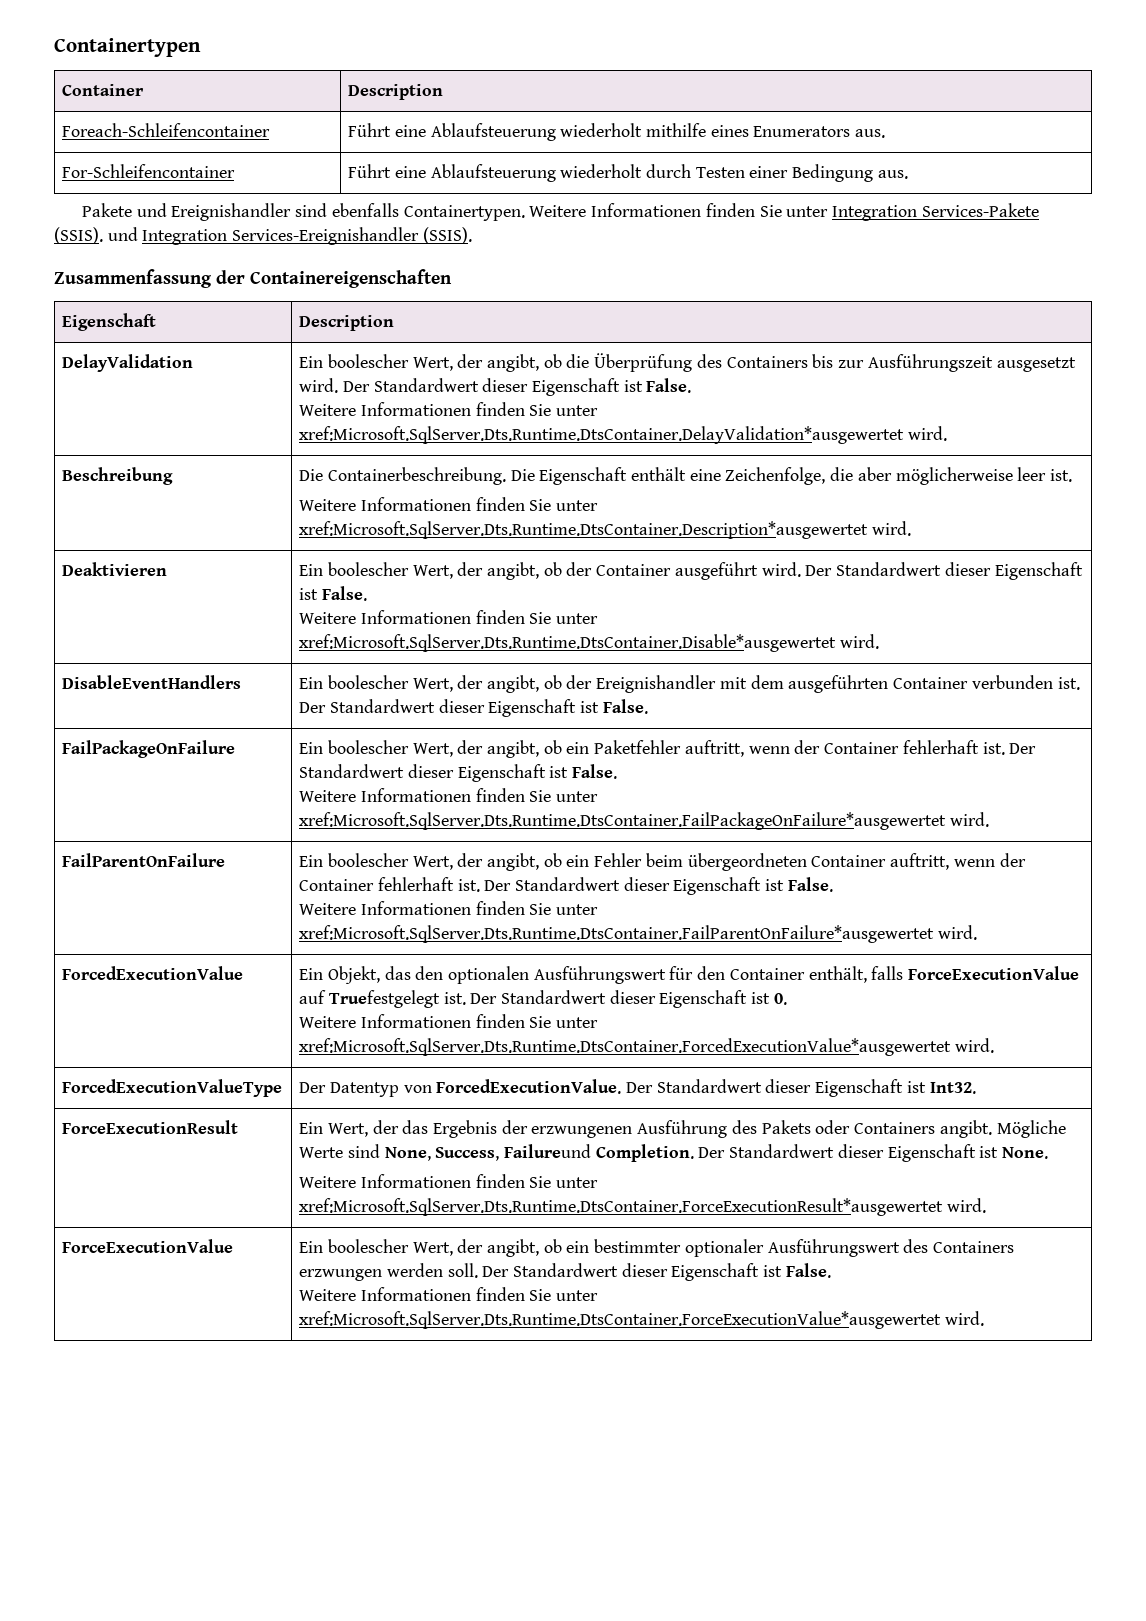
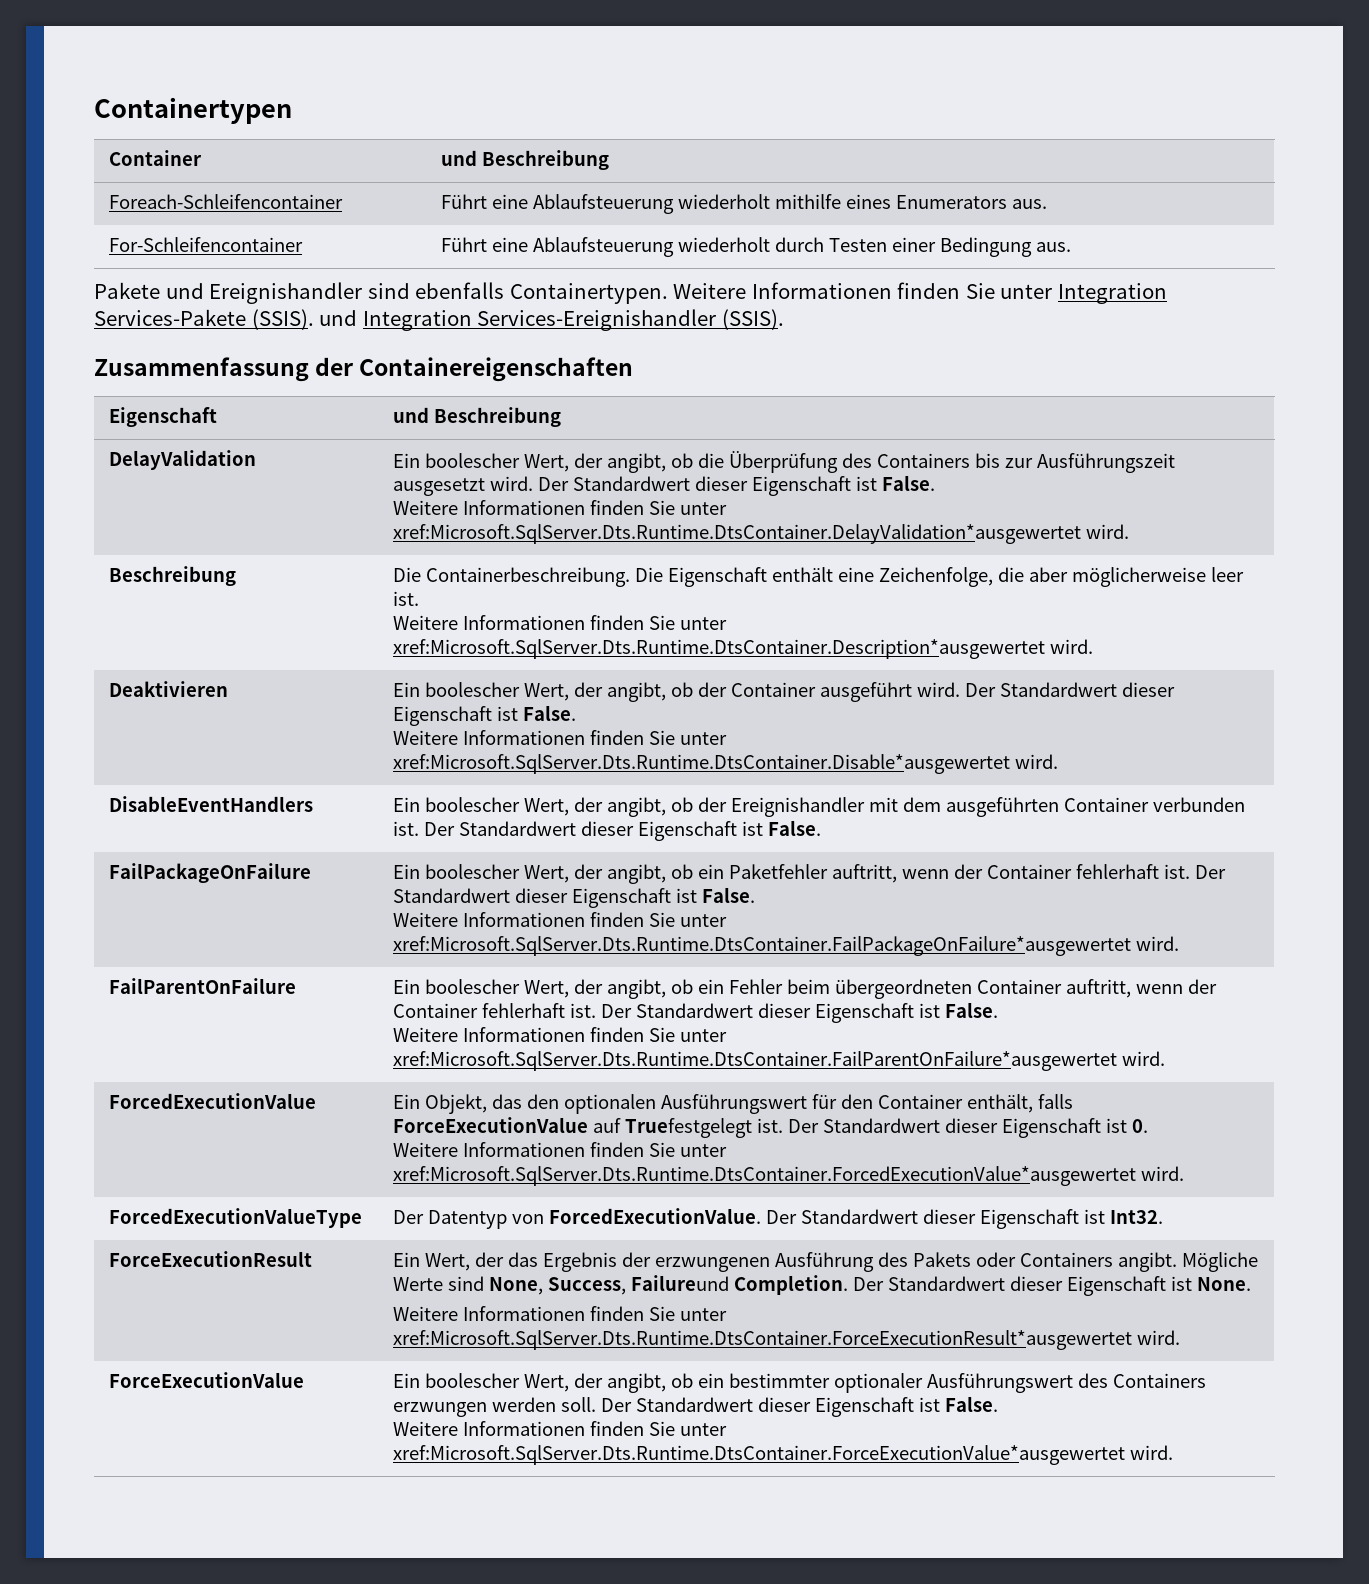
- Container | Description
+ Container | und Beschreibung
- Eigenschaft | Description
+ Eigenschaft | und Beschreibung

